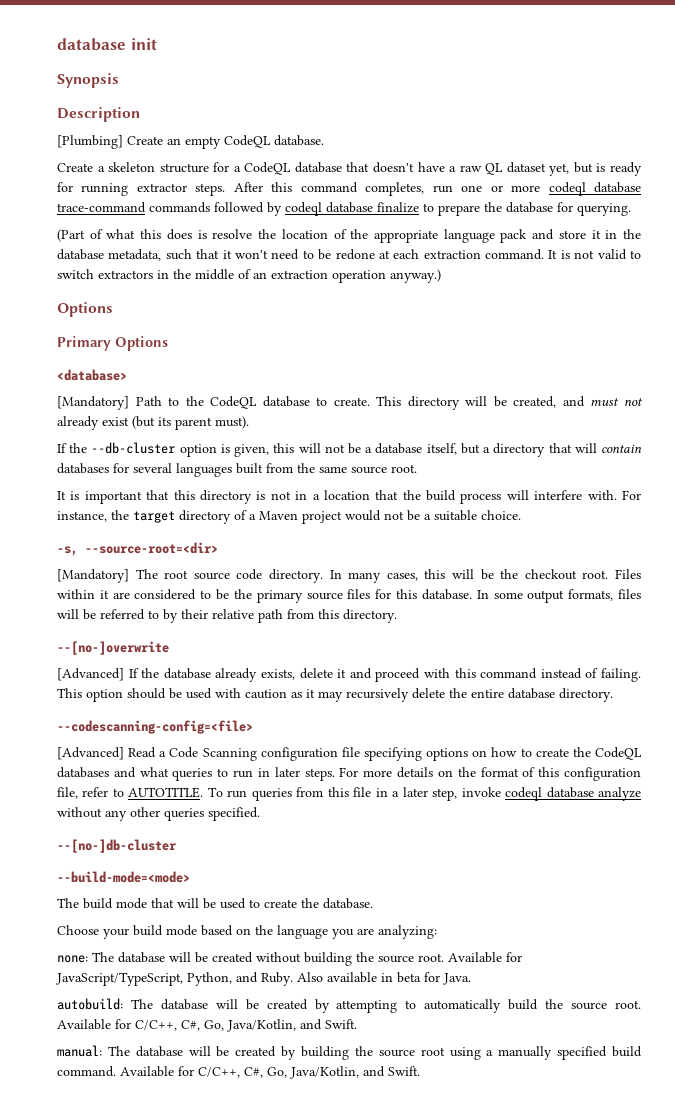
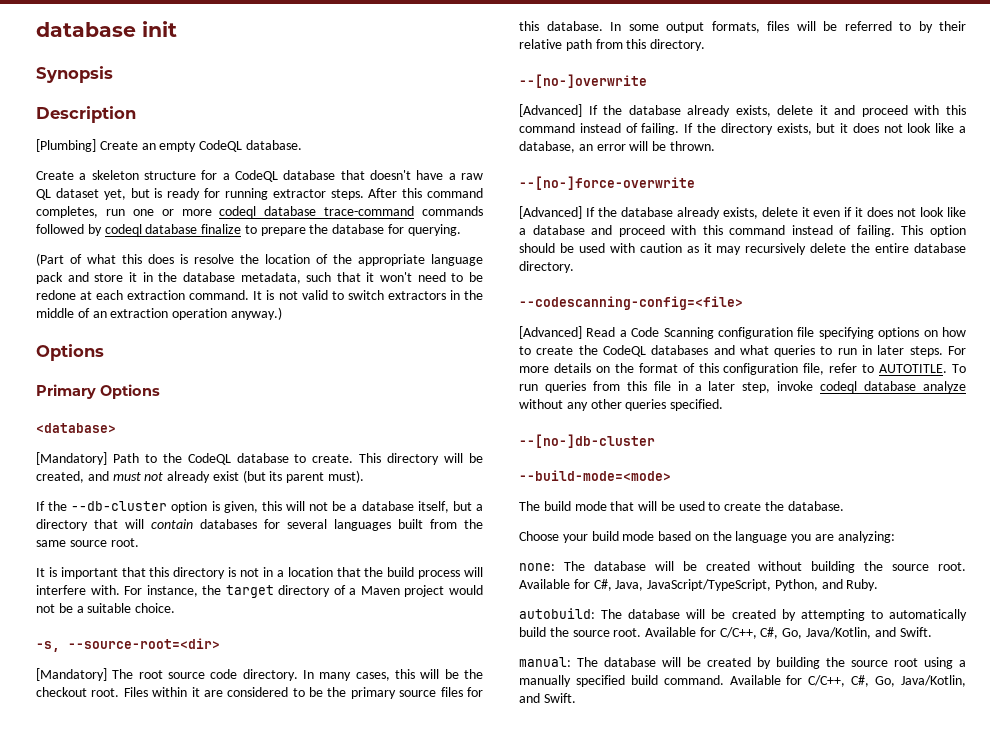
+ If the directory exists, but it does not look like a database, an error will be thrown.
+ --[no-]force-overwrite
+ [Advanced] If the database already exists, delete it even if it does not look like a database and proceed with this command instead of failing.
- Available for JavaScript/TypeScript, Python, and Ruby. Also available in beta for Java.
+ Available for C#, Java, JavaScript/TypeScript, Python, and Ruby.

